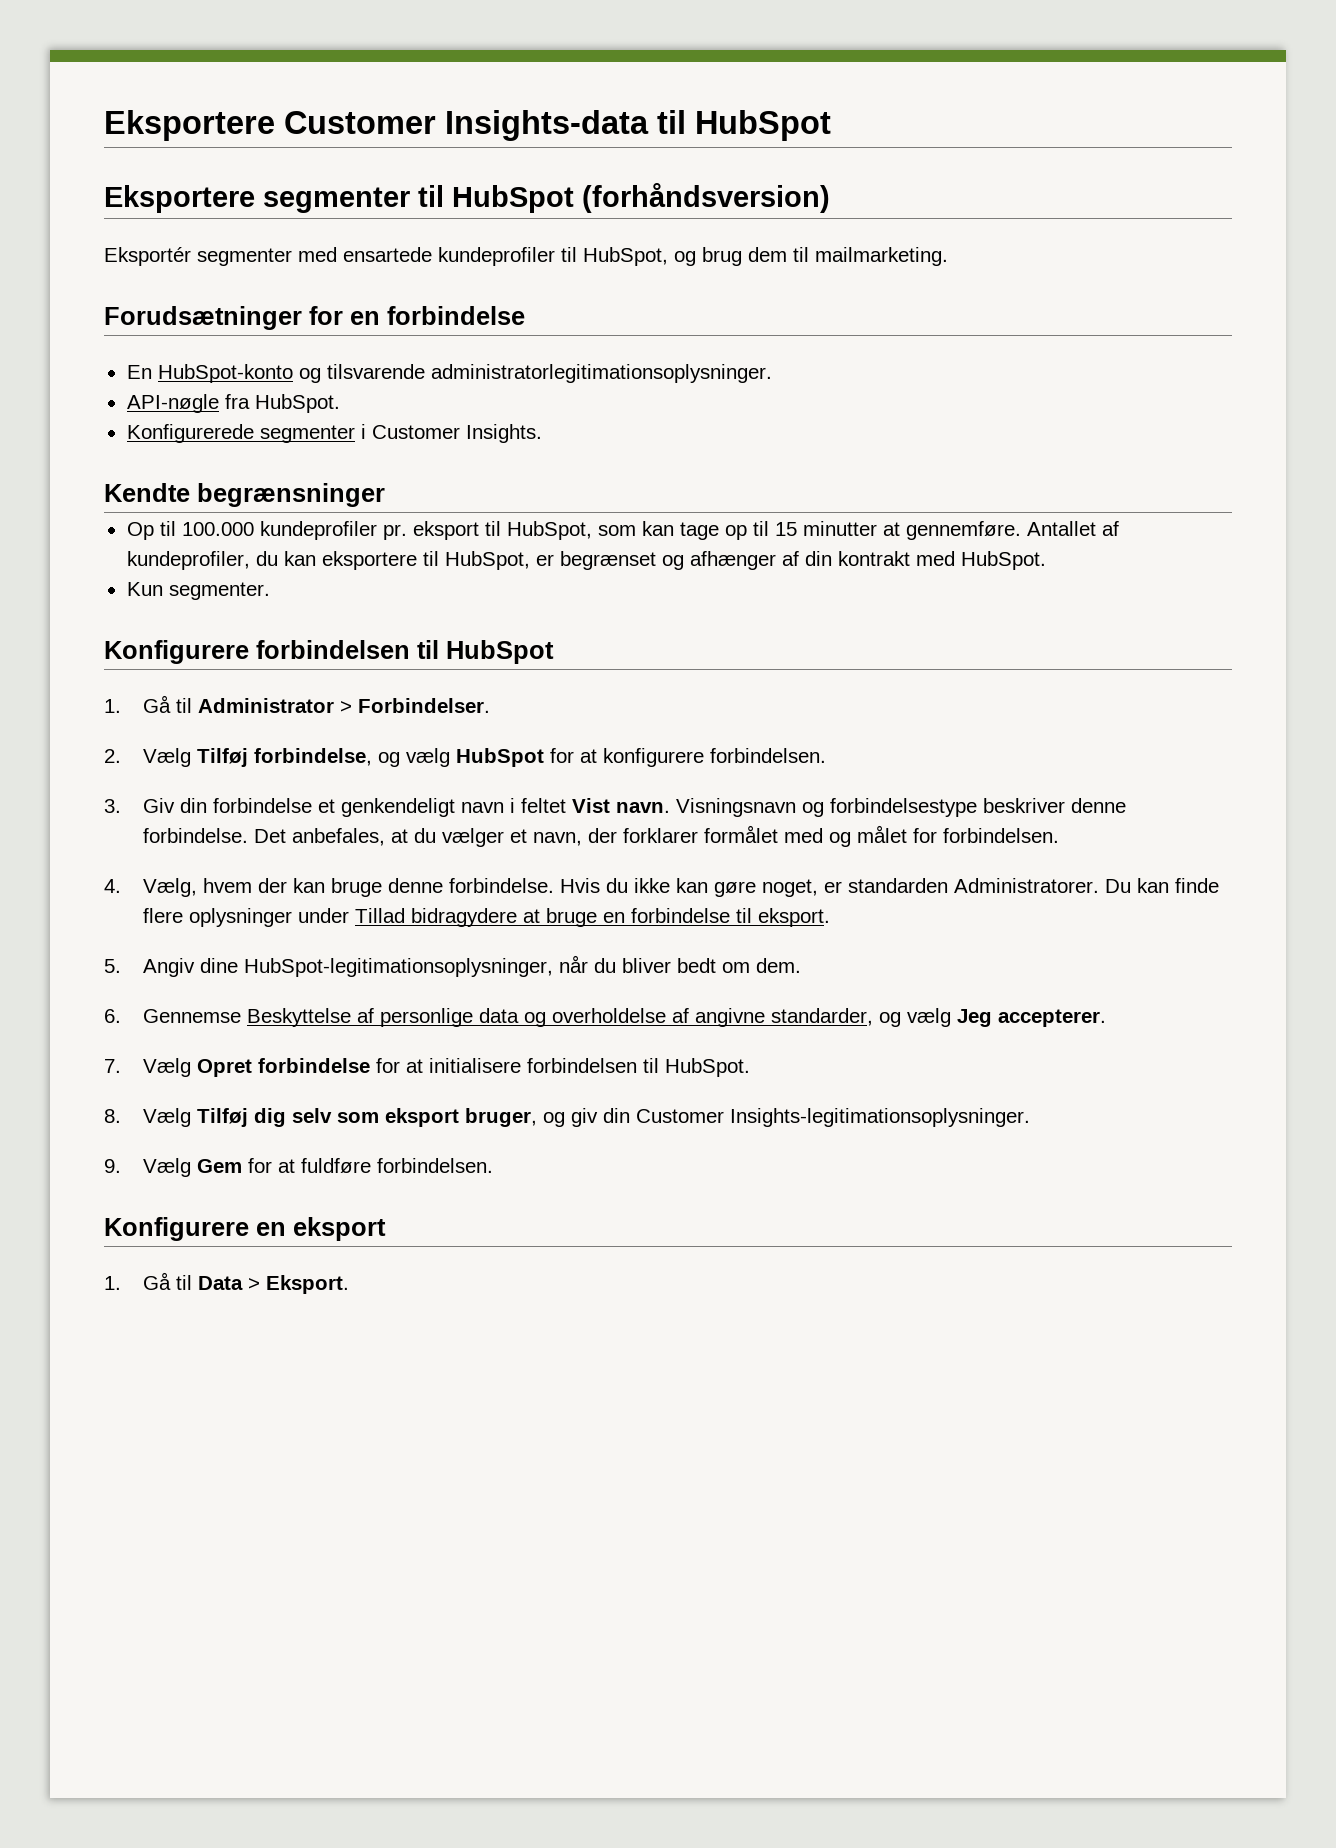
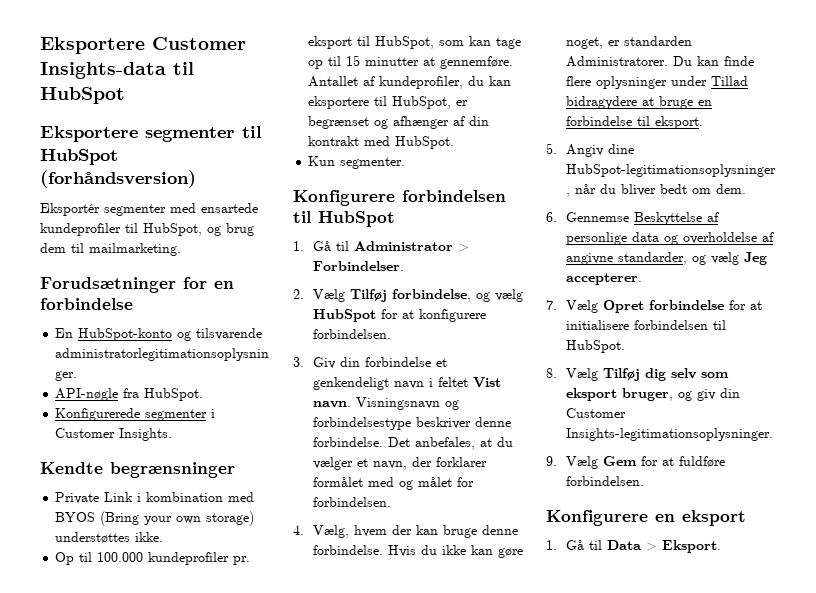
+ Private Link i kombination med BYOS (Bring your own storage) understøttes ikke.

